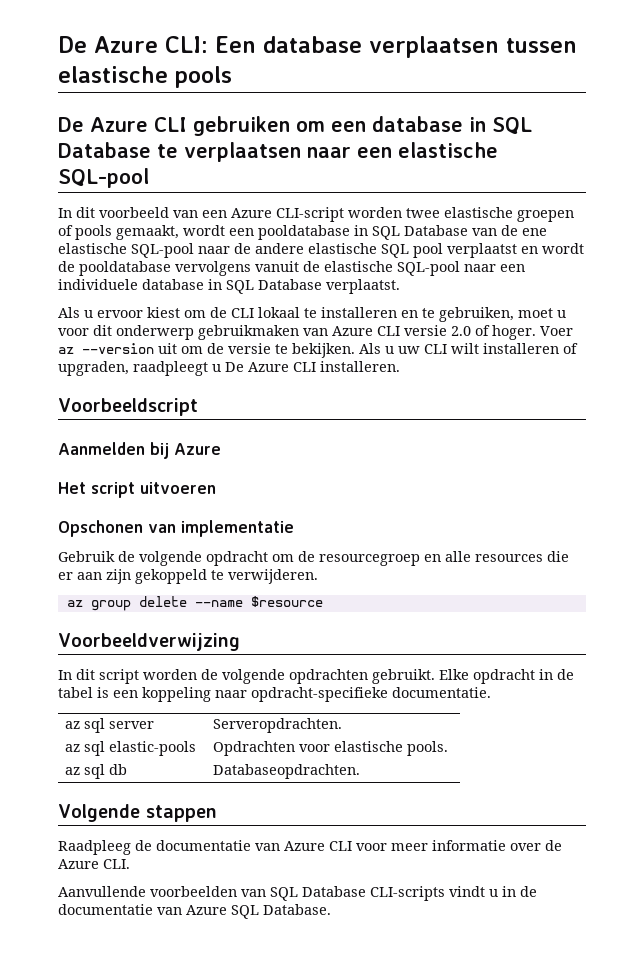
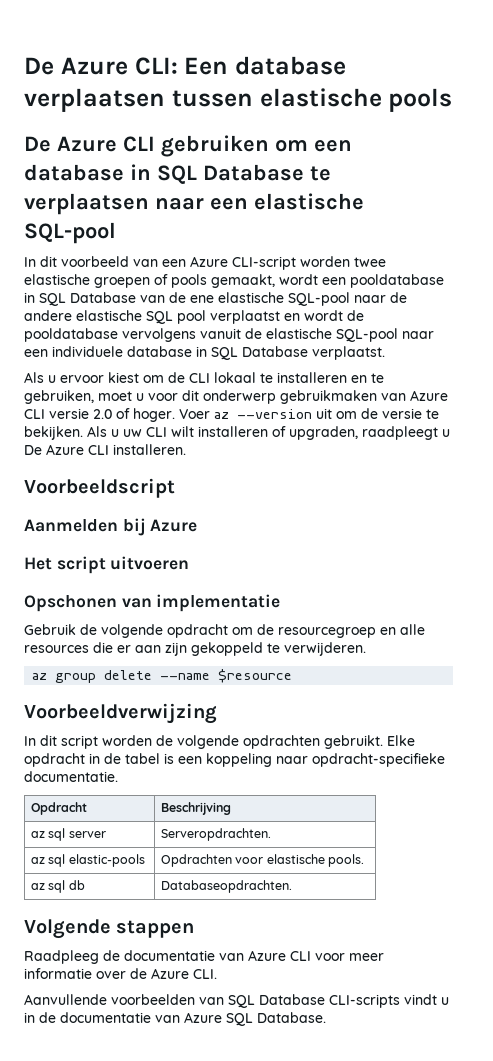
+ Opdracht | Beschrijving

